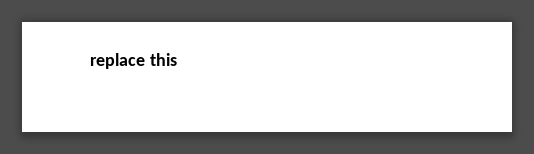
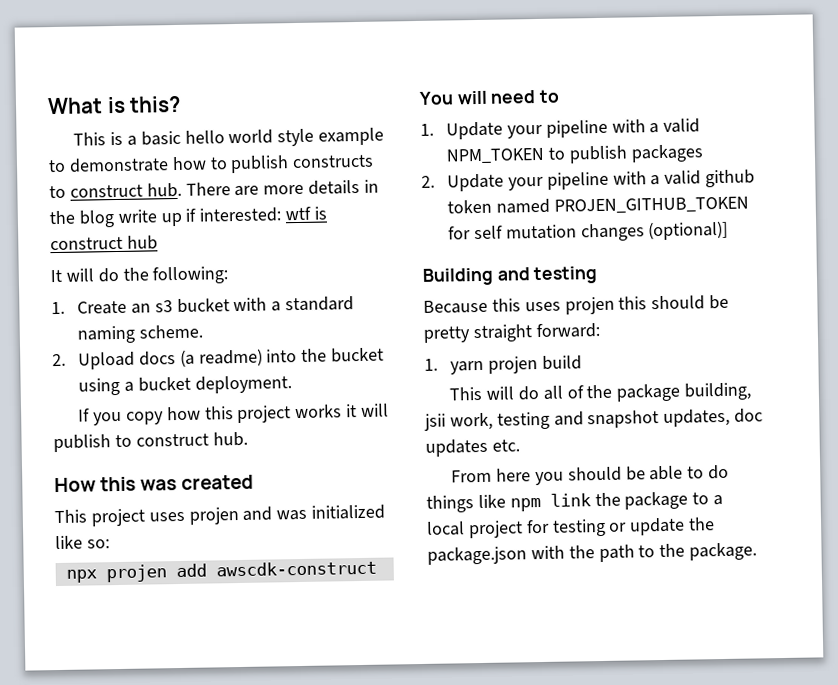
- replace this
+ What is this?
+ This is a basic hello world style example to demonstrate how to publish constructs to construct hub. There are more details in the blog write up if interested: wtf is construct hub
+ It will do the following:
+ 1. Create an s3 bucket with a standard naming scheme.
+ 2. Upload docs (a readme) into the bucket using a bucket deployment.
+ If you copy how this project works it will publish to construct hub.
+ How this was created
+ This project uses projen and was initialized like so:
+ npx projen add awscdk-construct
+ You will need to
+ 1. Update your pipeline with a valid NPM_TOKEN to publish packages
+ 2. Update your pipeline with a valid github token named PROJEN_GITHUB_TOKEN for self mutation changes (optional)]
+ Building and testing
+ Because this uses projen this should be pretty straight forward:
+ 1. yarn projen build
+ This will do all of the package building, jsii work, testing and snapshot updates, doc updates etc.
+ From here you should be able to do things like npm link the package to a local project for testing or update the package.json with the path to the package.

